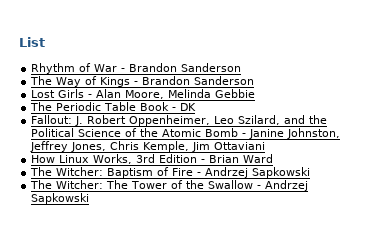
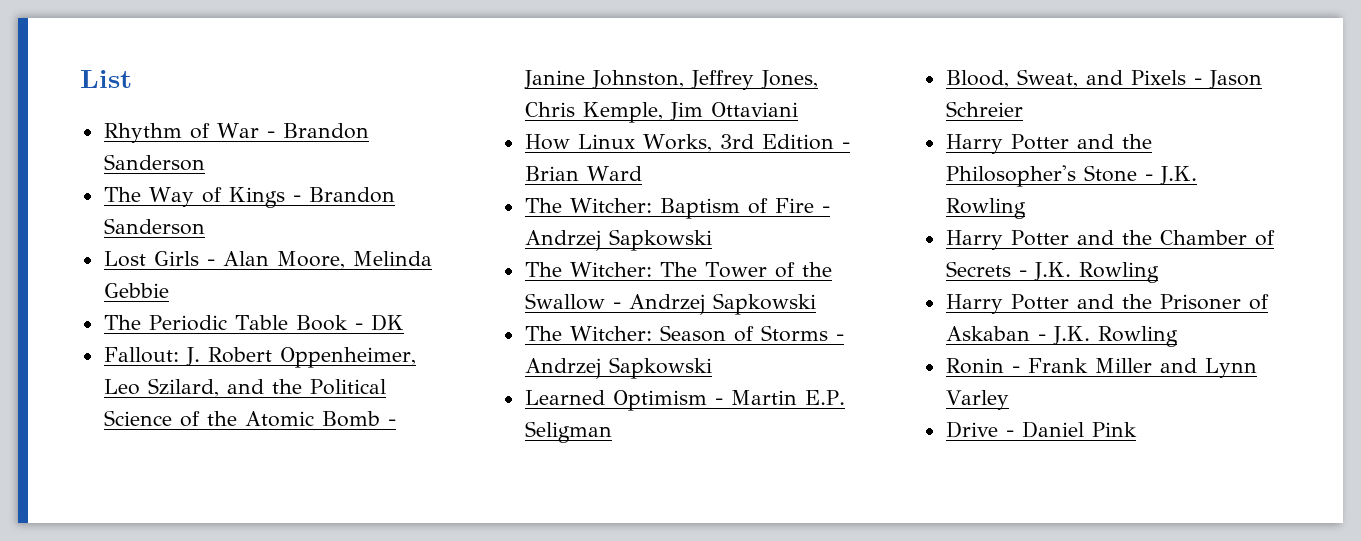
+ The Witcher: Season of Storms - Andrzej Sapkowski
+ Learned Optimism - Martin E.P. Seligman
+ Blood, Sweat, and Pixels - Jason Schreier
+ Harry Potter and the Philosopher's Stone - J.K. Rowling
+ Harry Potter and the Chamber of Secrets - J.K. Rowling
+ Harry Potter and the Prisoner of Askaban - J.K. Rowling
+ Ronin - Frank Miller and Lynn Varley
+ Drive - Daniel Pink

